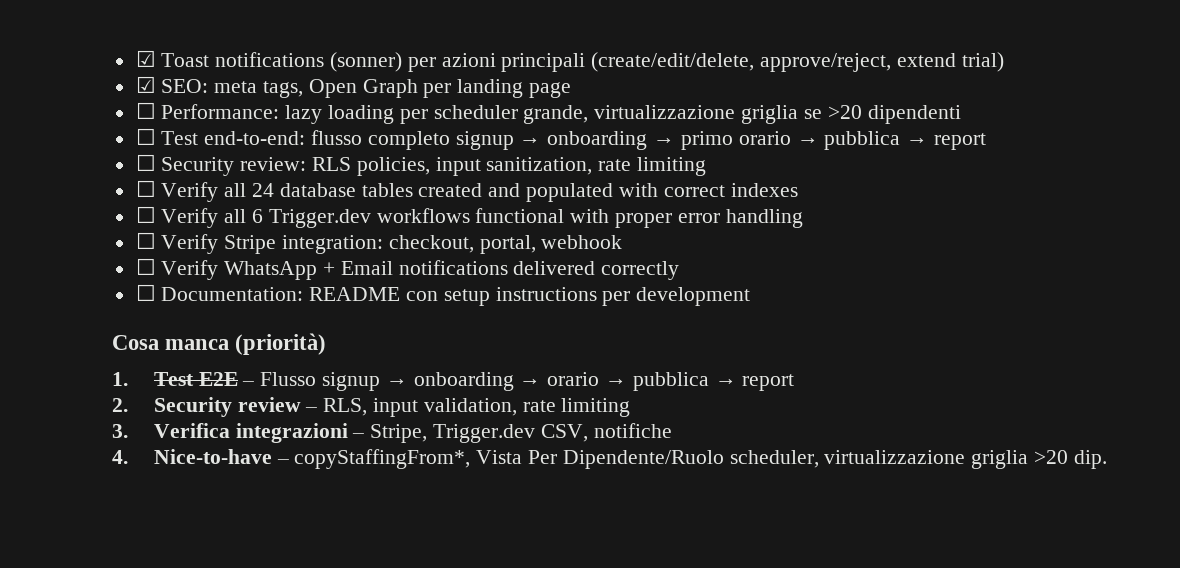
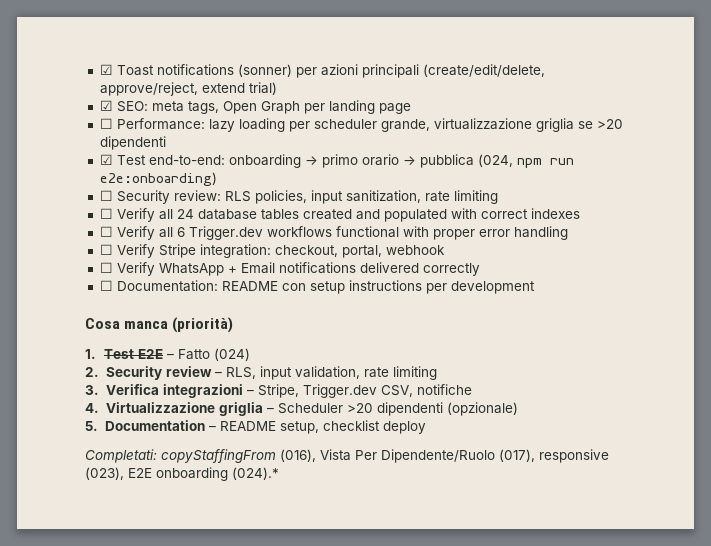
- ☐ Test end-to-end: flusso completo signup → onboarding → primo orario → pubblica → report
+ ☑ Test end-to-end: onboarding → primo orario → pubblica (024, npm run e2e:onboarding)
- 1. Test E2E – Flusso signup → onboarding → orario → pubblica → report
+ 1. Test E2E – Fatto (024)
- 4. Nice-to-have – copyStaffingFrom*, Vista Per Dipendente/Ruolo scheduler, virtualizzazione griglia >20 dip.
+ 4. Virtualizzazione griglia – Scheduler >20 dipendenti (opzionale)
+ 5. Documentation – README setup, checklist deploy
+ Completati: copyStaffingFrom (016), Vista Per Dipendente/Ruolo (017), responsive (023), E2E onboarding (024).*

